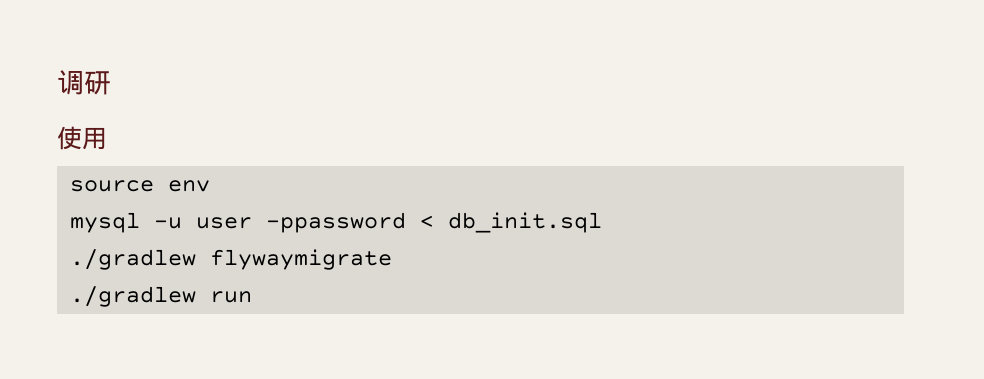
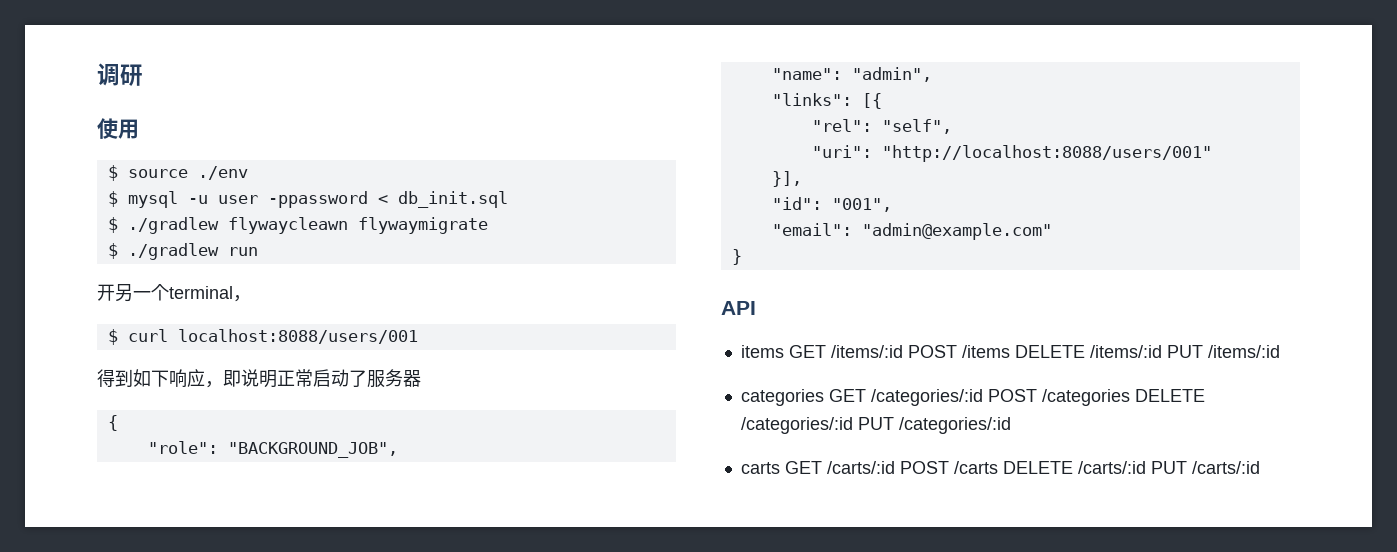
- source env
- mysql -u user -ppassword < db_init.sql
+ $ source ./env
+ $ mysql -u user -ppassword < db_init.sql
- ./gradlew flywaymigrate
+ $ ./gradlew flywaycleawn flywaymigrate
- ./gradlew run
+ $ ./gradlew run
+ 开另一个terminal，
+ $ curl localhost:8088/users/001
+ 得到如下响应，即说明正常启动了服务器
+ {
+ "role": "BACKGROUND_JOB",
+ "name": "admin",
+ "links": [{
+ "rel": "self",
+ "uri": "http://localhost:8088/users/001"
+ }],
+ "id": "001",
+ "email": "admin@example.com"
+ }
+ API
+ items GET /items/:id POST /items DELETE /items/:id PUT /items/:id
+ categories GET /categories/:id POST /categories DELETE /categories/:id PUT /categories/:id
+ carts GET /carts/:id POST /carts DELETE /carts/:id PUT /carts/:id

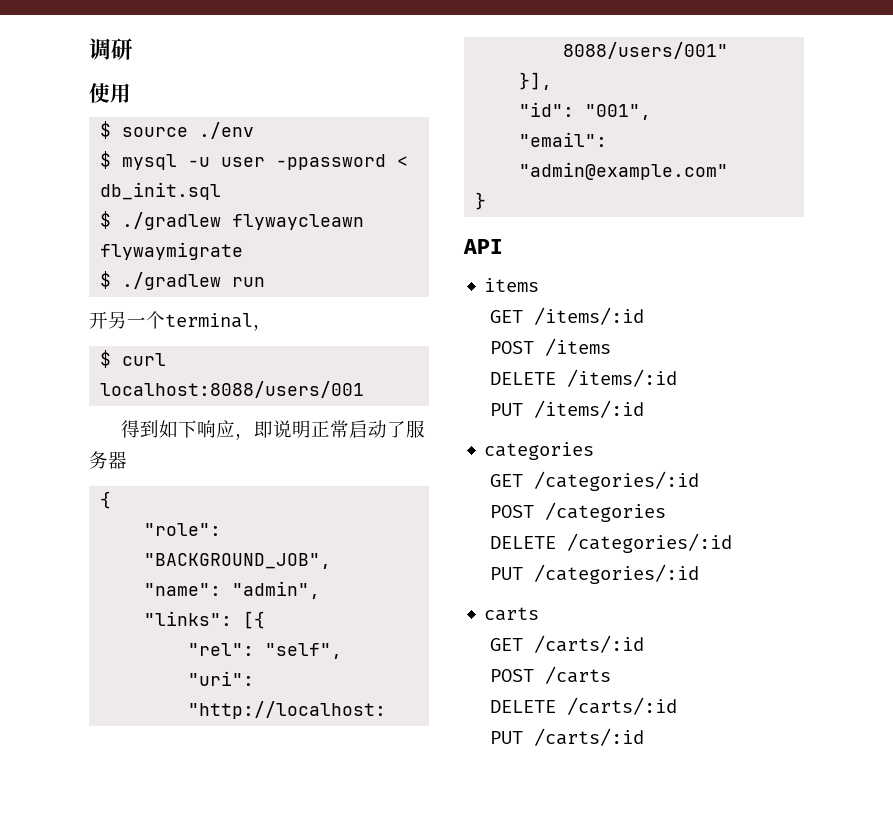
- items GET /items/:id POST /items DELETE /items/:id PUT /items/:id
+ items
+ GET /items/:id
+ POST /items
+ DELETE /items/:id
+ PUT /items/:id
- categories GET /categories/:id POST /categories DELETE /categories/:id PUT /categories/:id
+ categories
+ GET /categories/:id
+ POST /categories
+ DELETE /categories/:id
+ PUT /categories/:id
- carts GET /carts/:id POST /carts DELETE /carts/:id PUT /carts/:id
+ carts
+ GET /carts/:id
+ POST /carts
+ DELETE /carts/:id
+ PUT /carts/:id

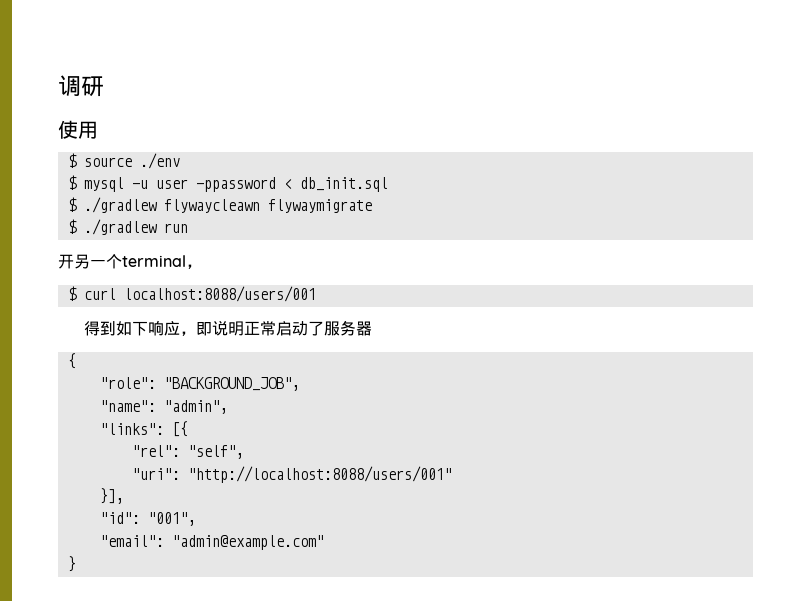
- API
- items
- GET /items/:id
- POST /items
- DELETE /items/:id
- PUT /items/:id
- categories
- GET /categories/:id
- POST /categories
- DELETE /categories/:id
- PUT /categories/:id
- carts
- GET /carts/:id
- POST /carts
- DELETE /carts/:id
- PUT /carts/:id

